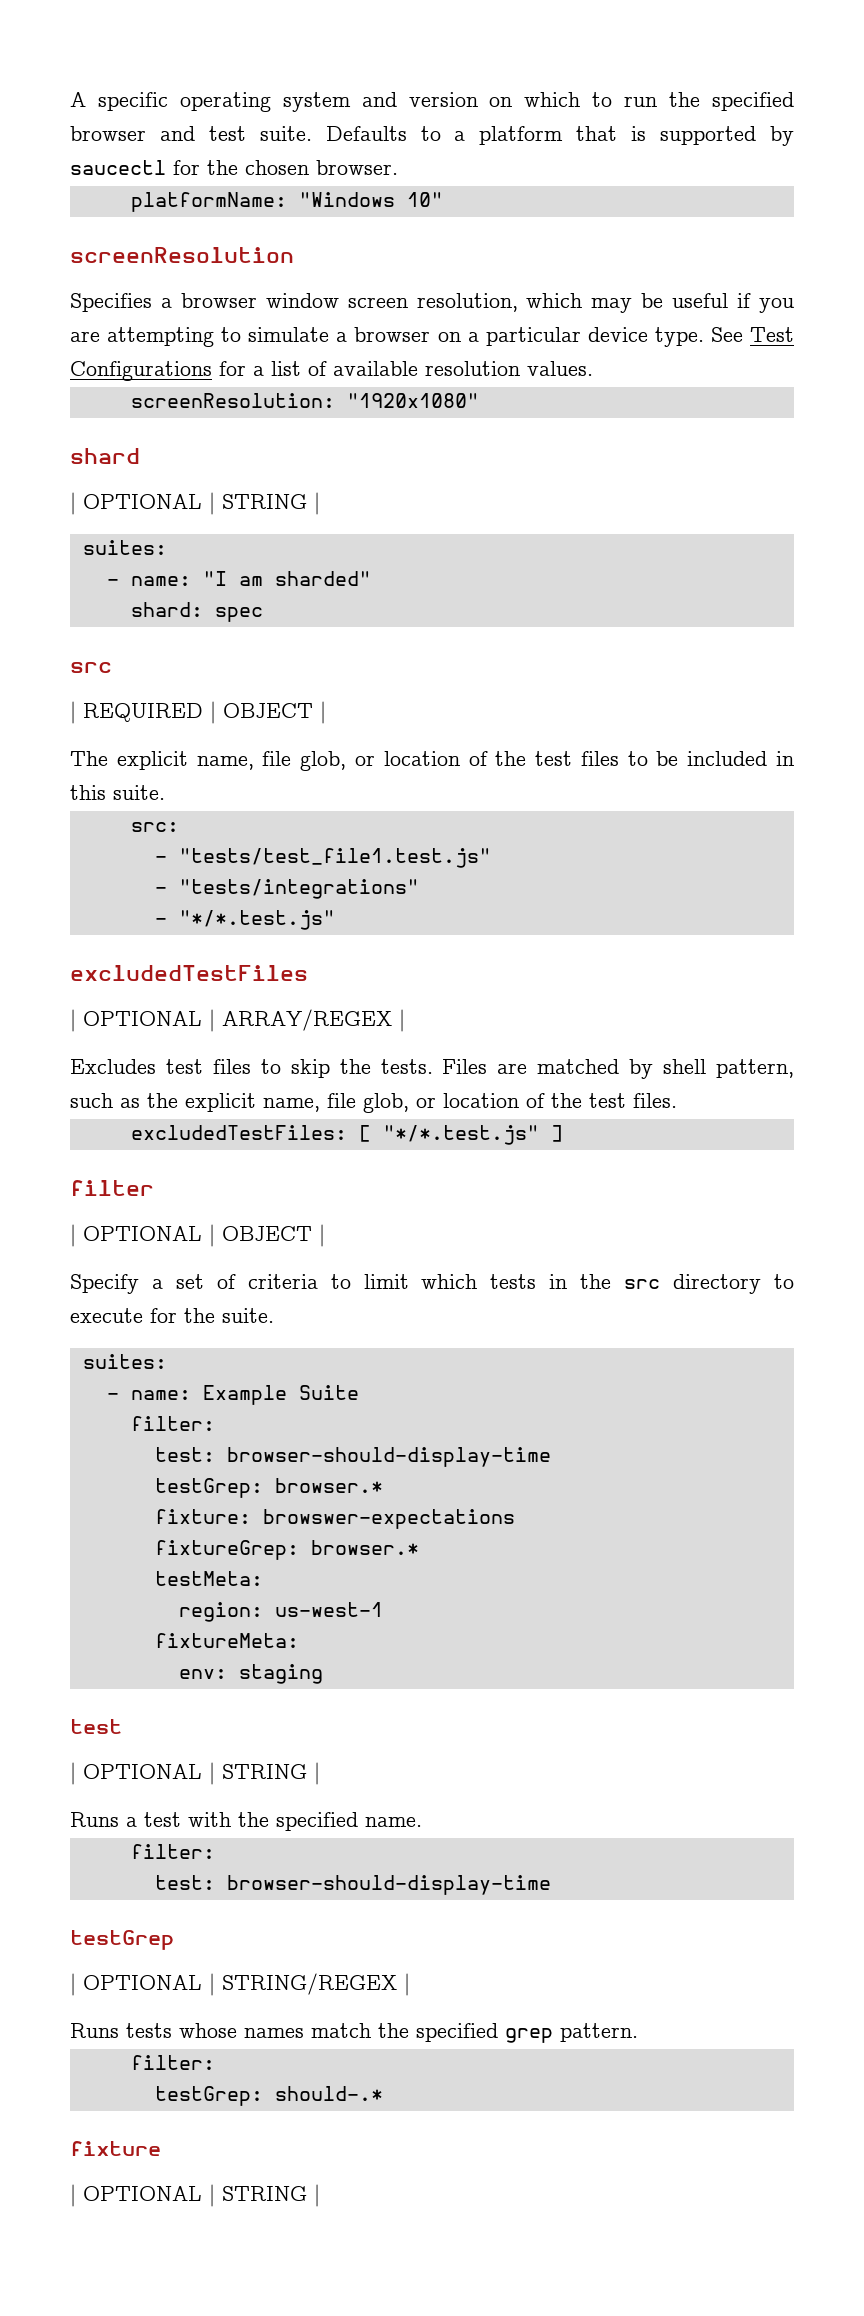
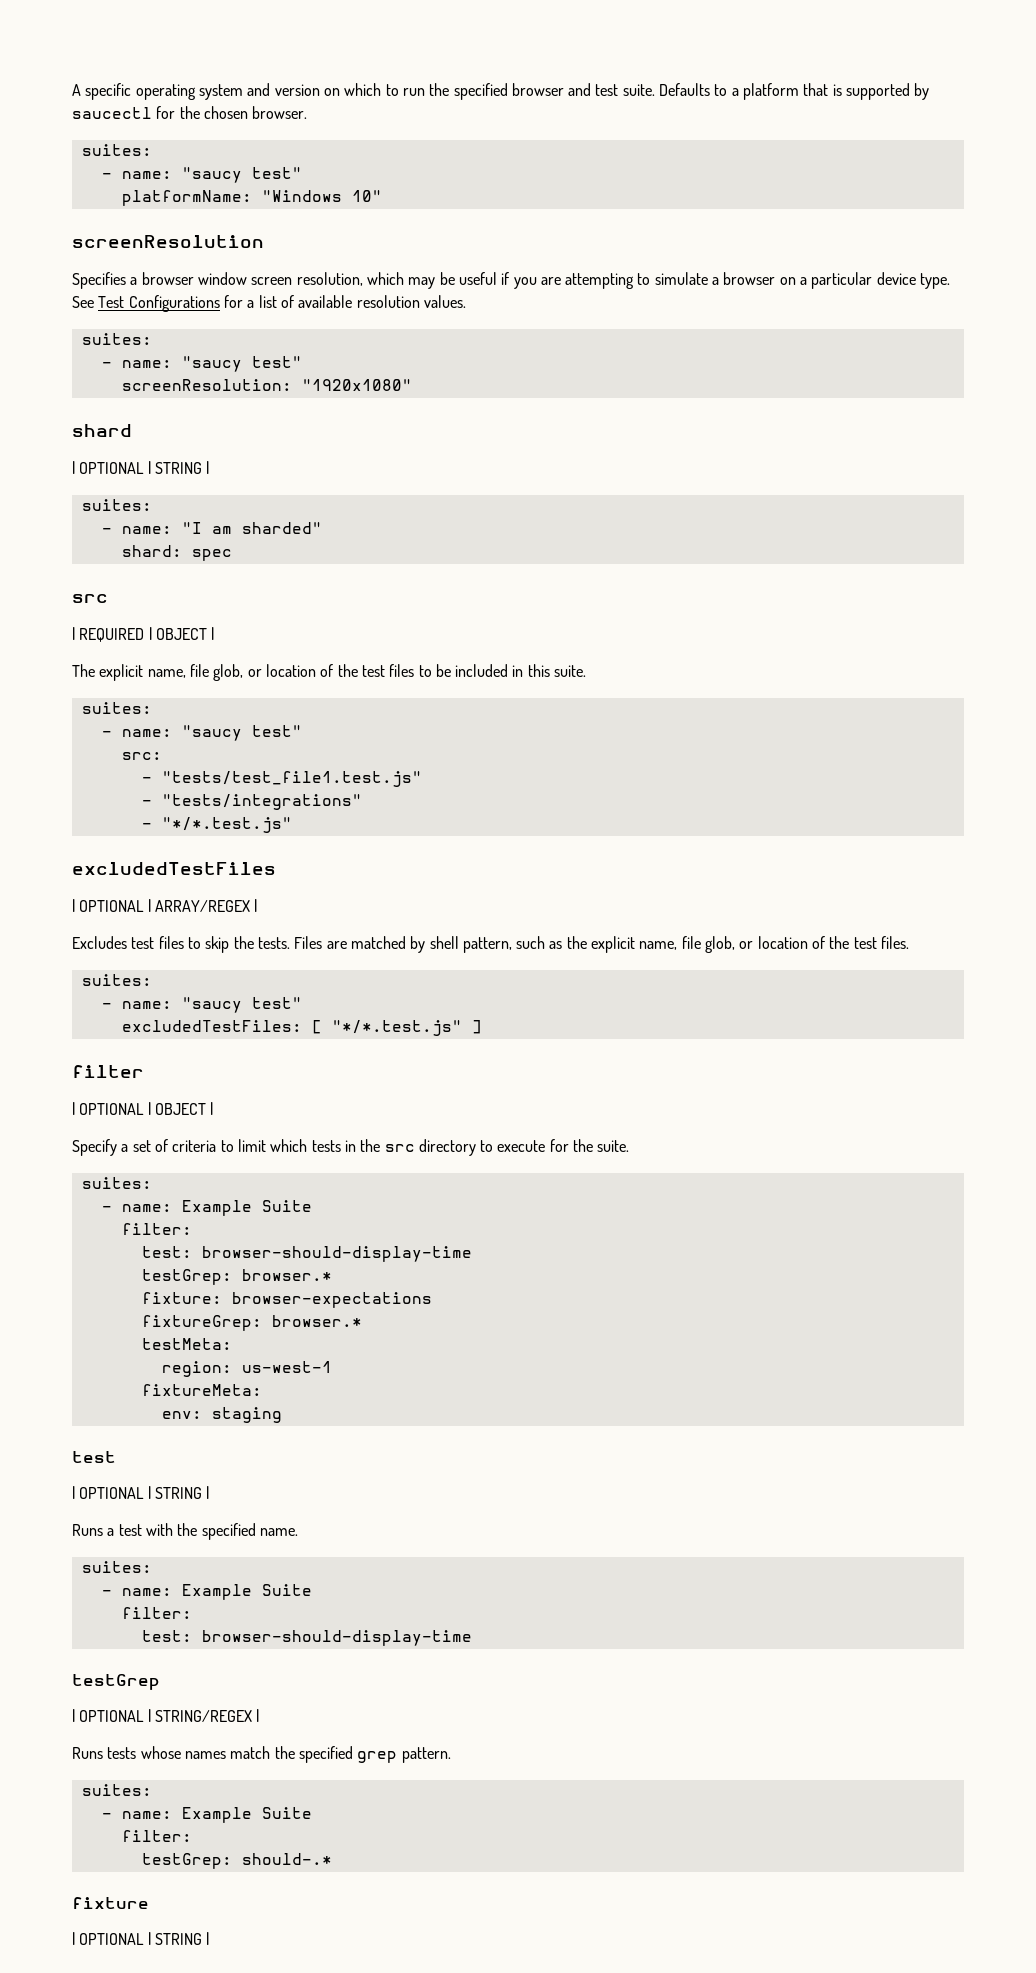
  Defaults to a platform that is supported by saucectl for the chosen browser.
+ suites:
+ - name: "saucy test"
  See Test Configurations for a list of available resolution values.
+ suites:
+ - name: "saucy test"
  The explicit name, file glob, or location of the test files to be included in this suite.
+ suites:
+ - name: "saucy test"
  Files are matched by shell pattern, such as the explicit name, file glob, or location of the test files.
+ suites:
+ - name: "saucy test"
- fixture: browswer-expectations
+ fixture: browser-expectations
  Runs a test with the specified name.
+ suites:
+ - name: Example Suite
  Runs tests whose names match the specified grep pattern.
+ suites:
+ - name: Example Suite

